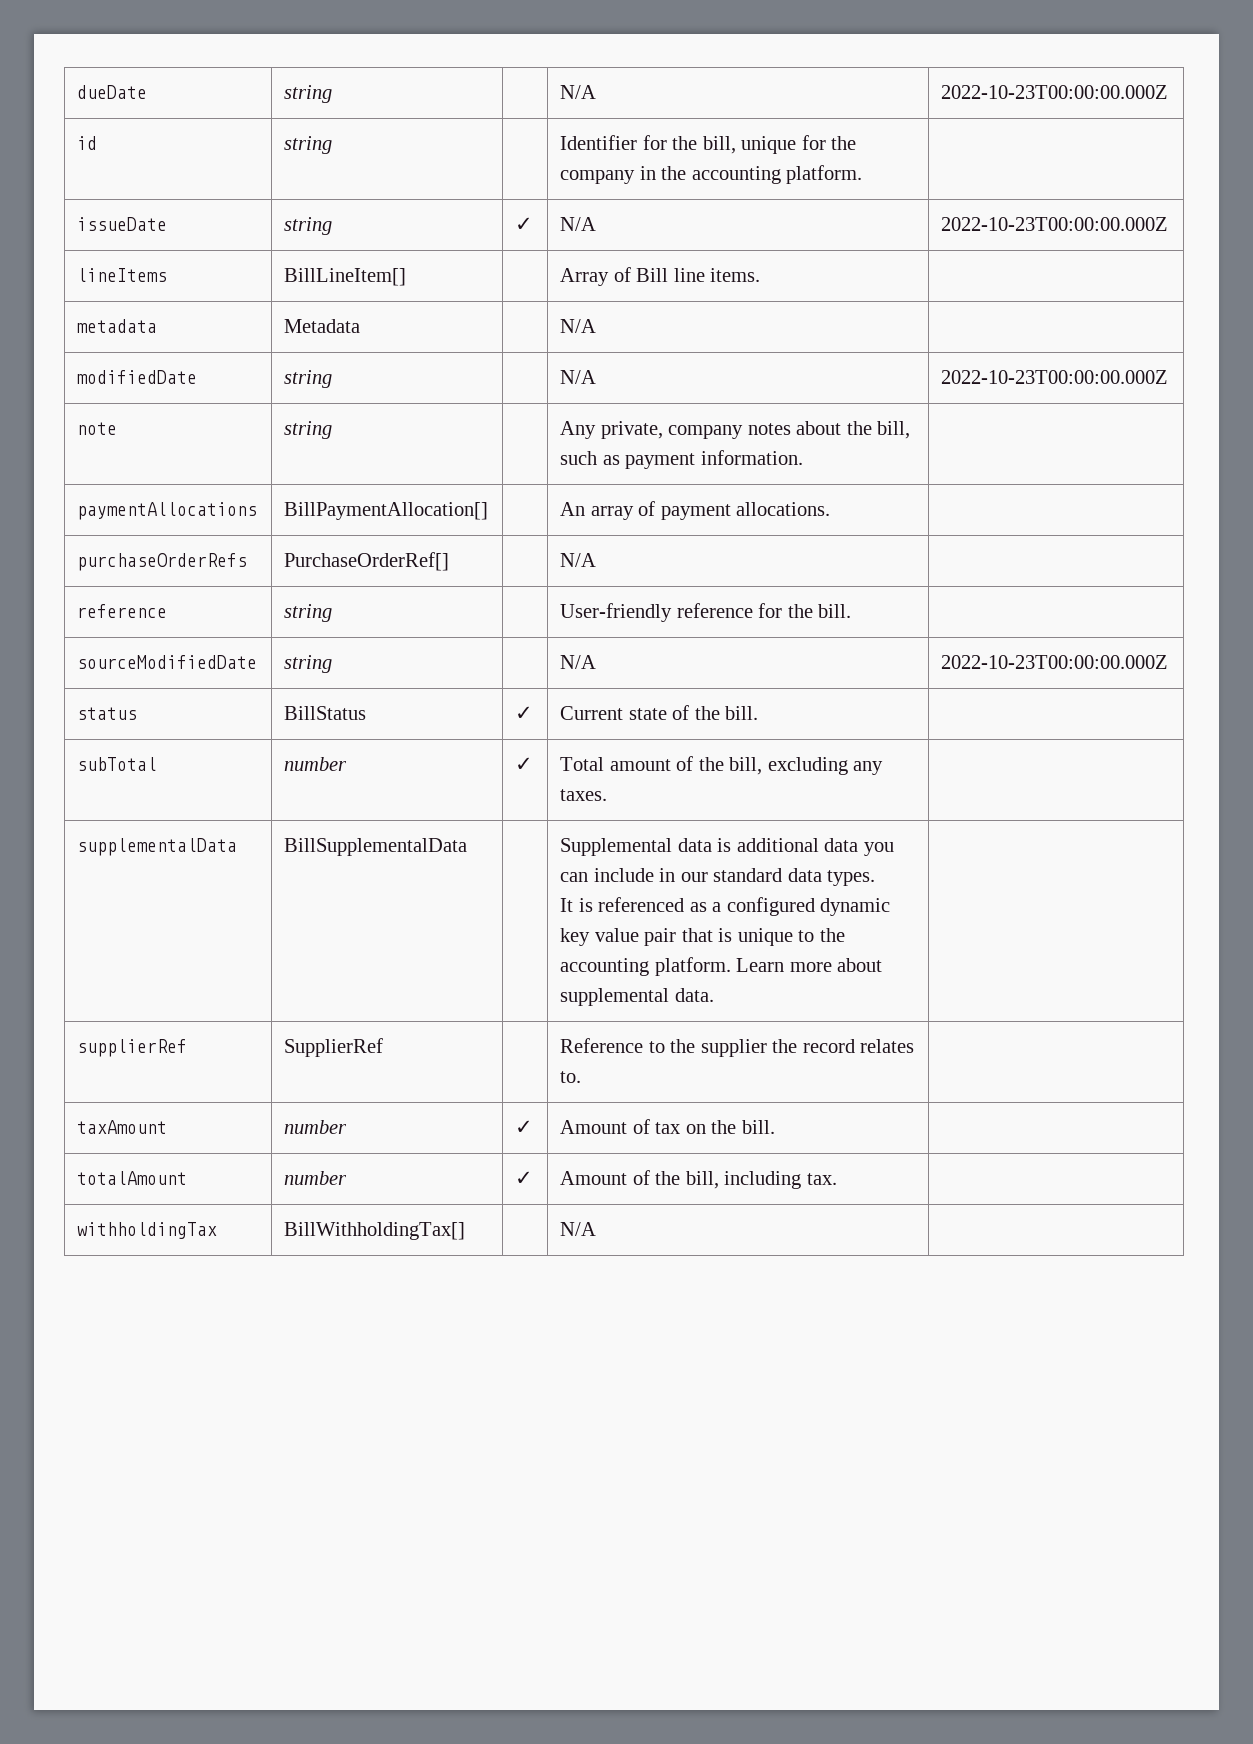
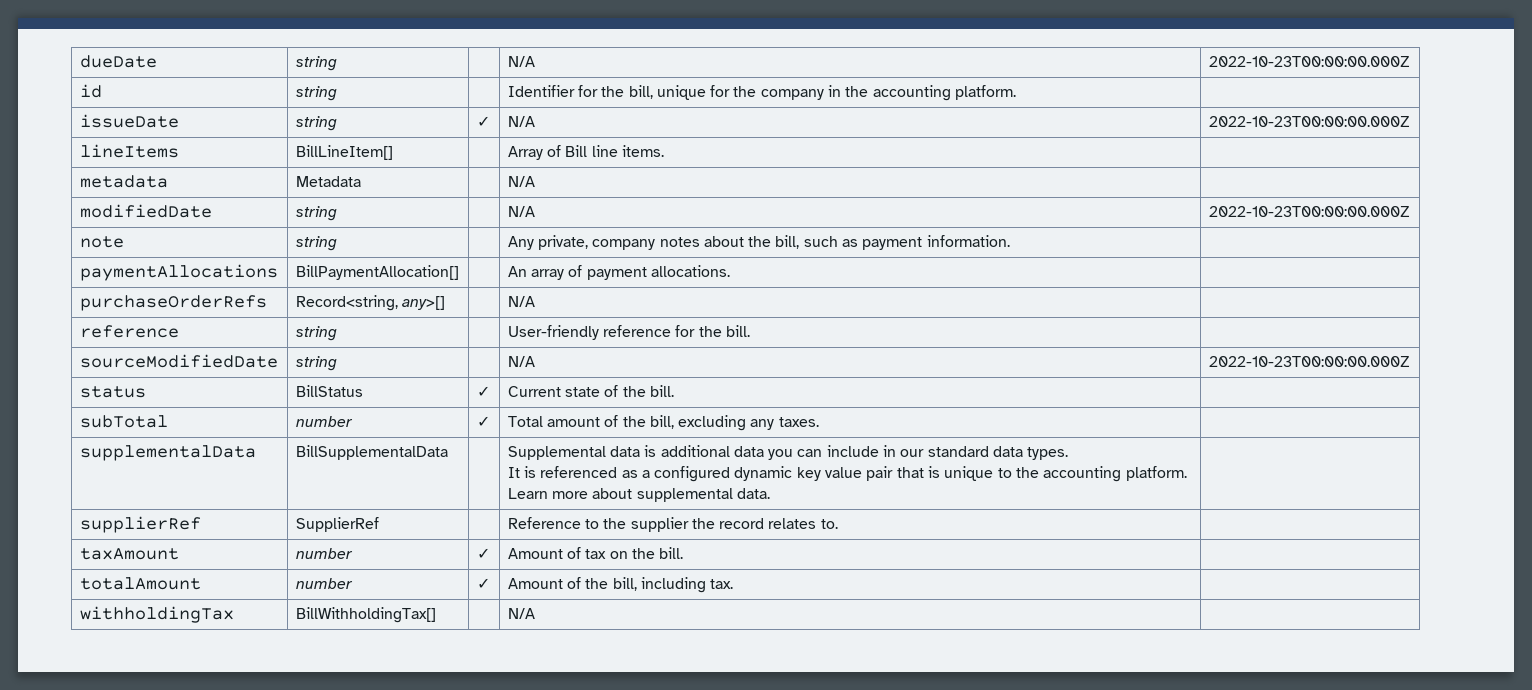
- purchaseOrderRefs | PurchaseOrderRef[] | | N/A |
+ purchaseOrderRefs | Record<string, any>[] | | N/A |

